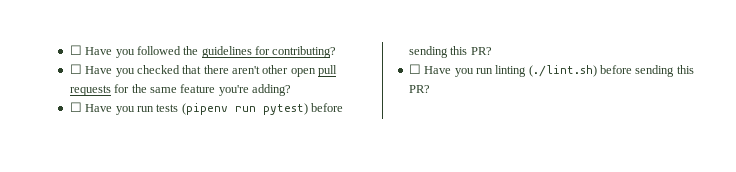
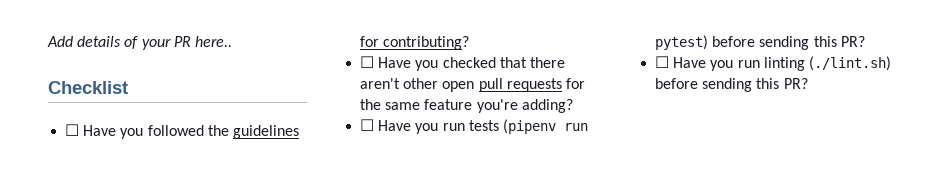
+ Add details of your PR here..
+ Checklist

